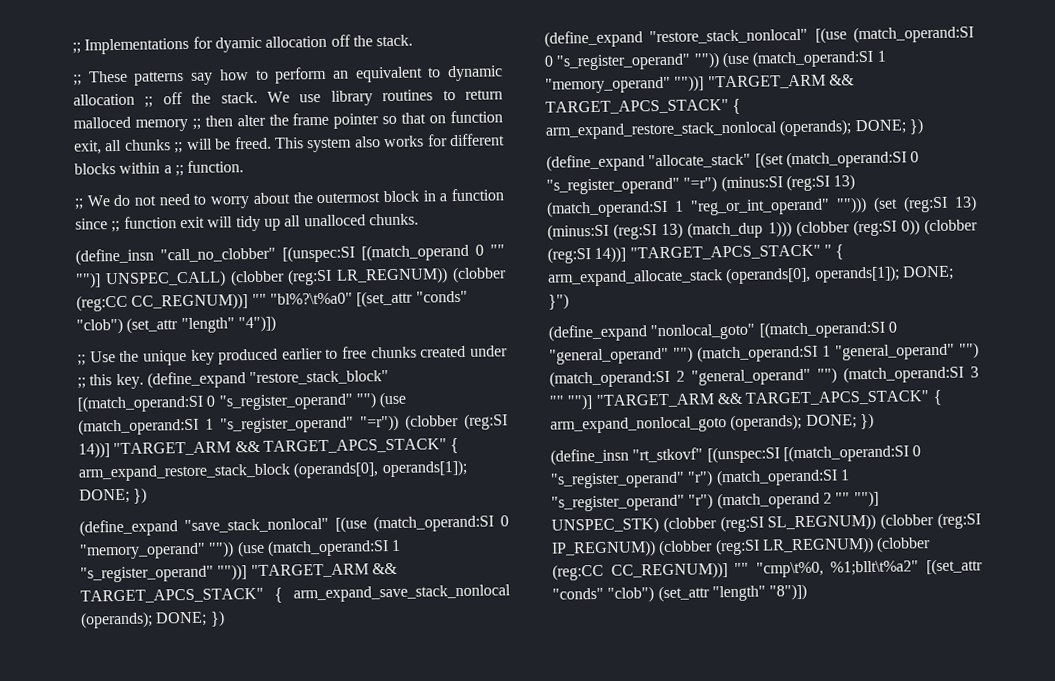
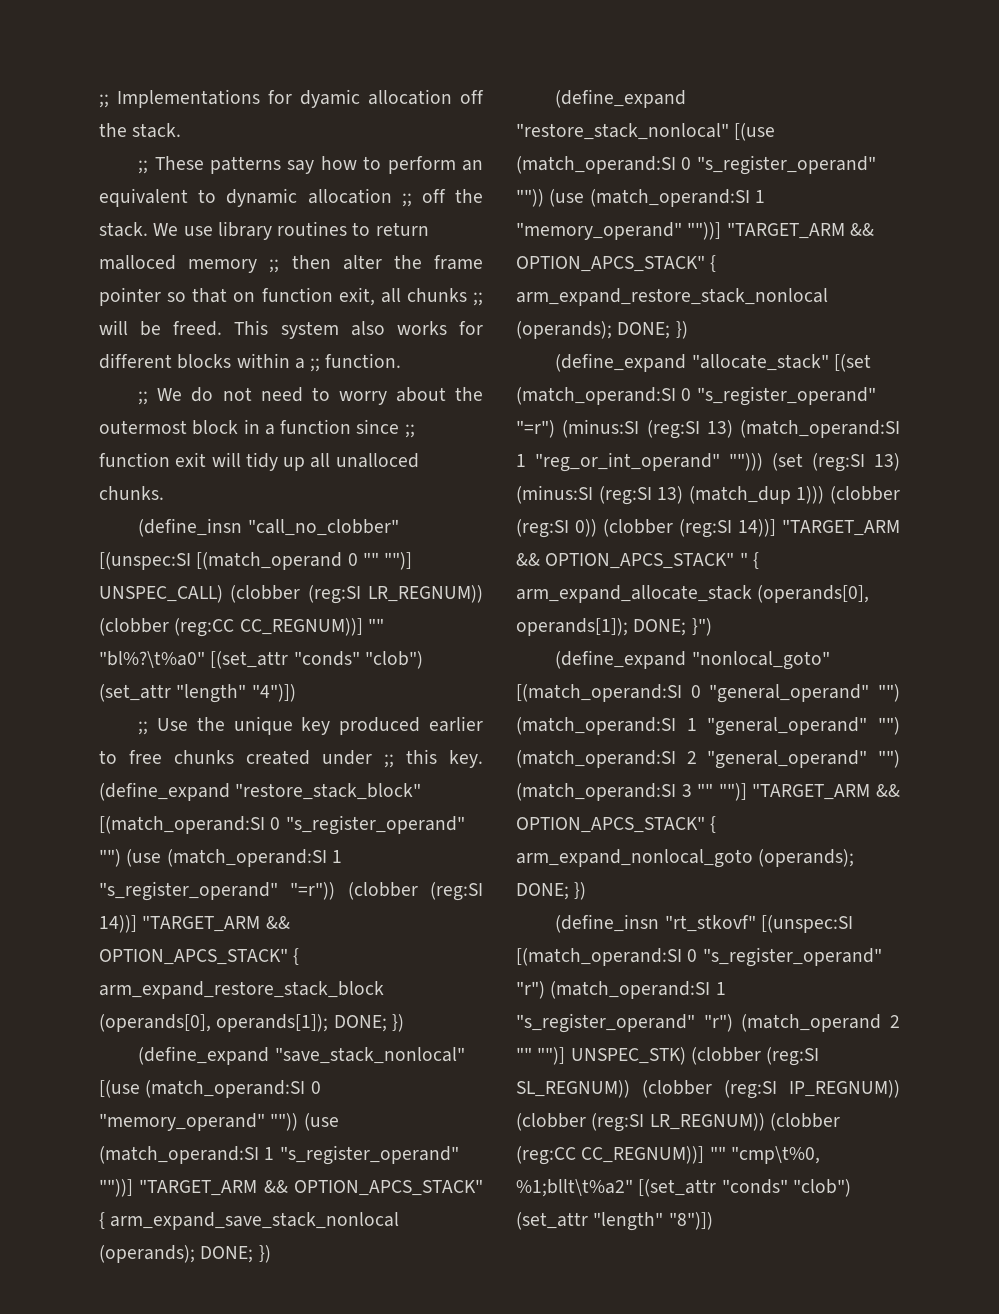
- (define_expand "restore_stack_block" [(match_operand:SI 0 "s_register_operand" "") (use (match_operand:SI 1 "s_register_operand" "=r")) (clobber (reg:SI 14))] "TARGET_ARM && TARGET_APCS_STACK" { arm_expand_restore_stack_block (operands[0], operands[1]); DONE; })
+ (define_expand "restore_stack_block" [(match_operand:SI 0 "s_register_operand" "") (use (match_operand:SI 1 "s_register_operand" "=r")) (clobber (reg:SI 14))] "TARGET_ARM && OPTION_APCS_STACK" { arm_expand_restore_stack_block (operands[0], operands[1]); DONE; })
- (define_expand "save_stack_nonlocal" [(use (match_operand:SI 0 "memory_operand" "")) (use (match_operand:SI 1 "s_register_operand" ""))] "TARGET_ARM && TARGET_APCS_STACK" { arm_expand_save_stack_nonlocal (operands); DONE; })
+ (define_expand "save_stack_nonlocal" [(use (match_operand:SI 0 "memory_operand" "")) (use (match_operand:SI 1 "s_register_operand" ""))] "TARGET_ARM && OPTION_APCS_STACK" { arm_expand_save_stack_nonlocal (operands); DONE; })
- (define_expand "restore_stack_nonlocal" [(use (match_operand:SI 0 "s_register_operand" "")) (use (match_operand:SI 1 "memory_operand" ""))] "TARGET_ARM && TARGET_APCS_STACK" { arm_expand_restore_stack_nonlocal (operands); DONE; })
+ (define_expand "restore_stack_nonlocal" [(use (match_operand:SI 0 "s_register_operand" "")) (use (match_operand:SI 1 "memory_operand" ""))] "TARGET_ARM && OPTION_APCS_STACK" { arm_expand_restore_stack_nonlocal (operands); DONE; })
- (define_expand "allocate_stack" [(set (match_operand:SI 0 "s_register_operand" "=r") (minus:SI (reg:SI 13) (match_operand:SI 1 "reg_or_int_operand" ""))) (set (reg:SI 13) (minus:SI (reg:SI 13) (match_dup 1))) (clobber (reg:SI 0)) (clobber (reg:SI 14))] "TARGET_APCS_STACK" " { arm_expand_allocate_stack (operands[0], operands[1]); DONE; }")
+ (define_expand "allocate_stack" [(set (match_operand:SI 0 "s_register_operand" "=r") (minus:SI (reg:SI 13) (match_operand:SI 1 "reg_or_int_operand" ""))) (set (reg:SI 13) (minus:SI (reg:SI 13) (match_dup 1))) (clobber (reg:SI 0)) (clobber (reg:SI 14))] "TARGET_ARM && OPTION_APCS_STACK" " { arm_expand_allocate_stack (operands[0], operands[1]); DONE; }")
- (define_expand "nonlocal_goto" [(match_operand:SI 0 "general_operand" "") (match_operand:SI 1 "general_operand" "") (match_operand:SI 2 "general_operand" "") (match_operand:SI 3 "" "")] "TARGET_ARM && TARGET_APCS_STACK" { arm_expand_nonlocal_goto (operands); DONE; })
+ (define_expand "nonlocal_goto" [(match_operand:SI 0 "general_operand" "") (match_operand:SI 1 "general_operand" "") (match_operand:SI 2 "general_operand" "") (match_operand:SI 3 "" "")] "TARGET_ARM && OPTION_APCS_STACK" { arm_expand_nonlocal_goto (operands); DONE; })

